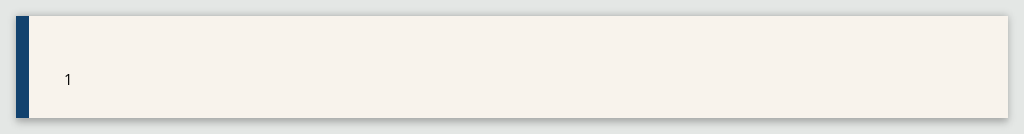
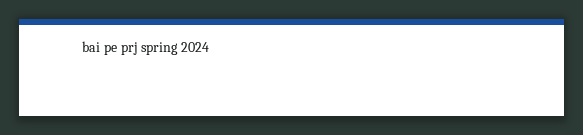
- 1
+ bai pe prj spring 2024

